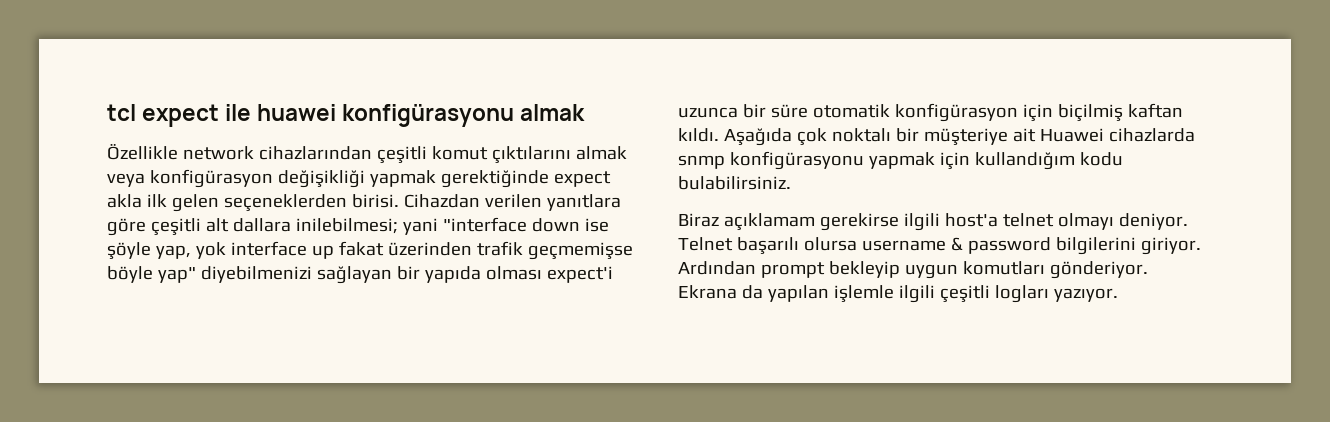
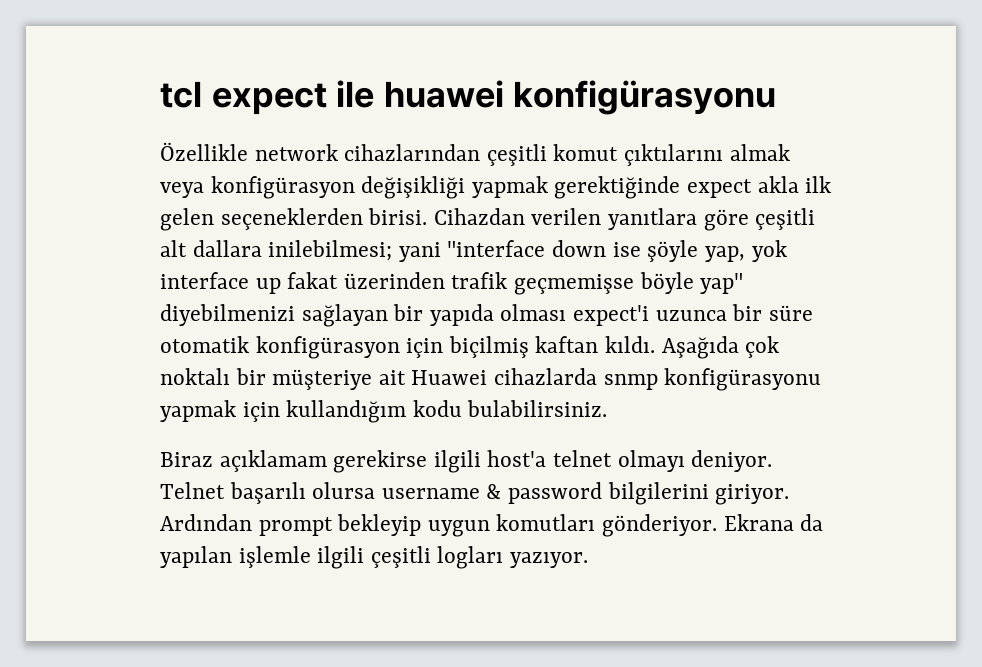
- tcl expect ile huawei konfigürasyonu almak
+ tcl expect ile huawei konfigürasyonu

